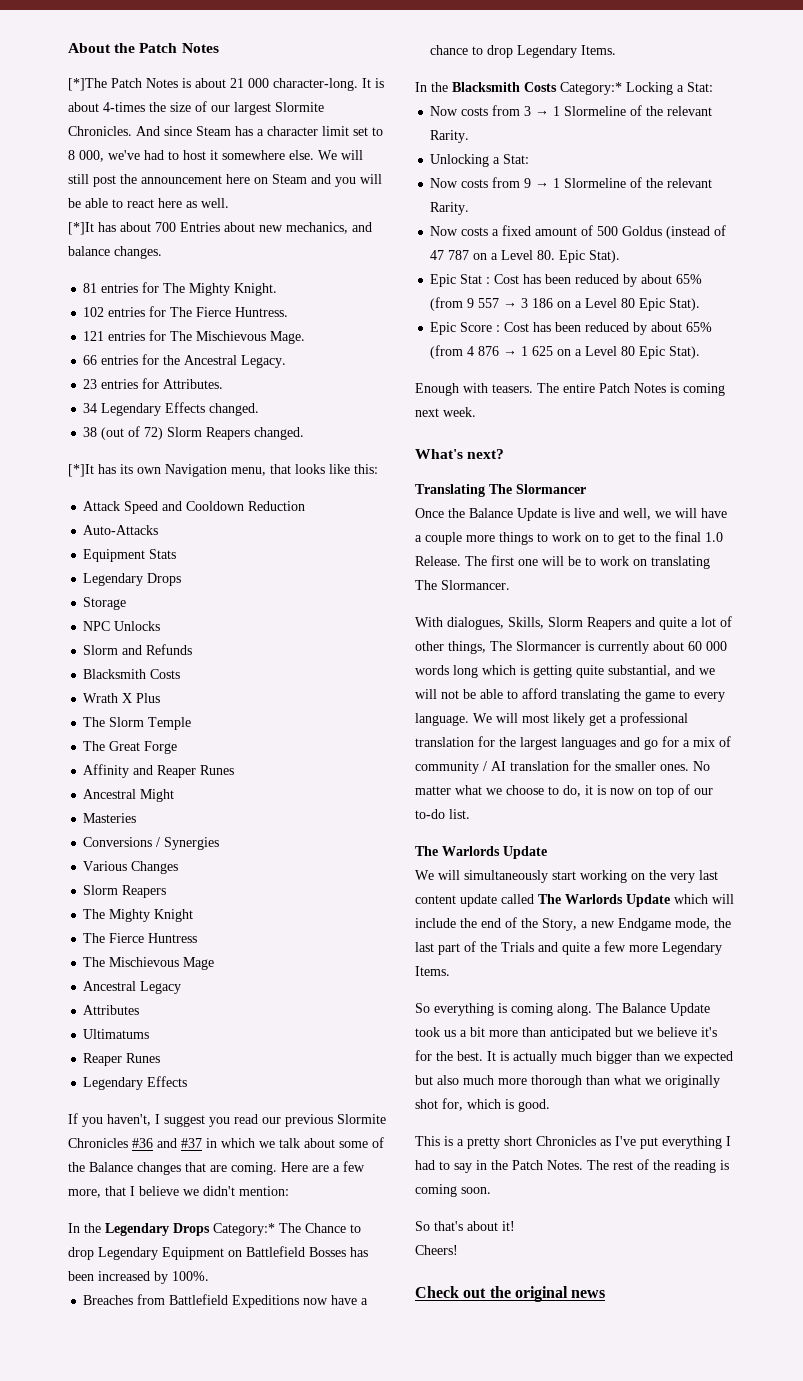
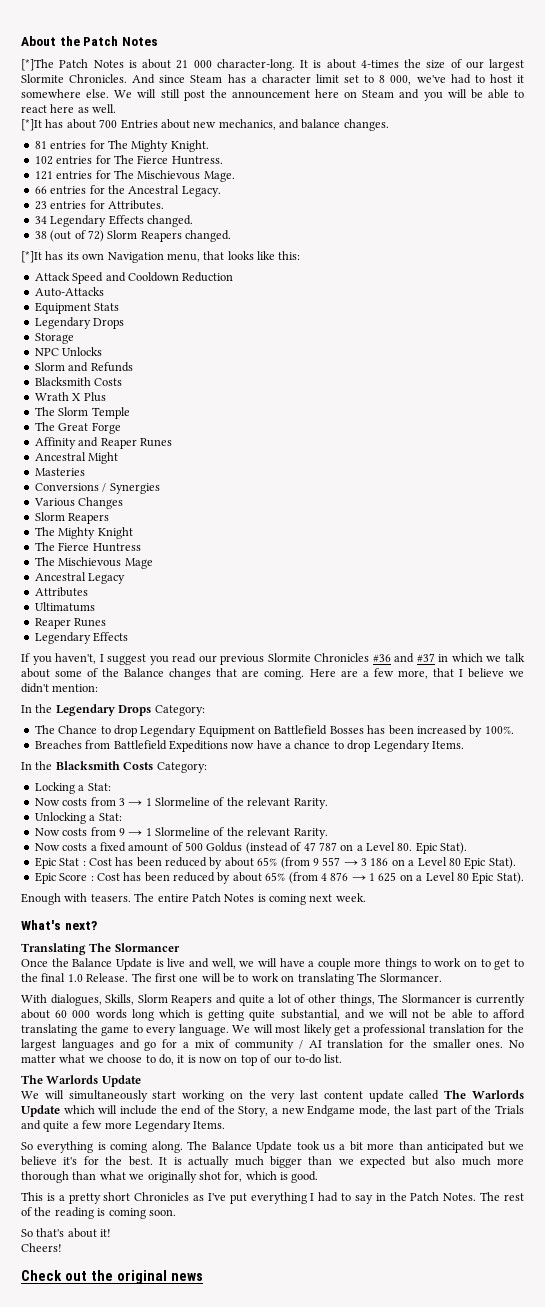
- In the Legendary Drops Category:* The Chance to drop Legendary Equipment on Battlefield Bosses has been increased by 100%.
+ In the Legendary Drops Category:
+ The Chance to drop Legendary Equipment on Battlefield Bosses has been increased by 100%.
- In the Blacksmith Costs Category:* Locking a Stat:
+ In the Blacksmith Costs Category:
+ Locking a Stat:

